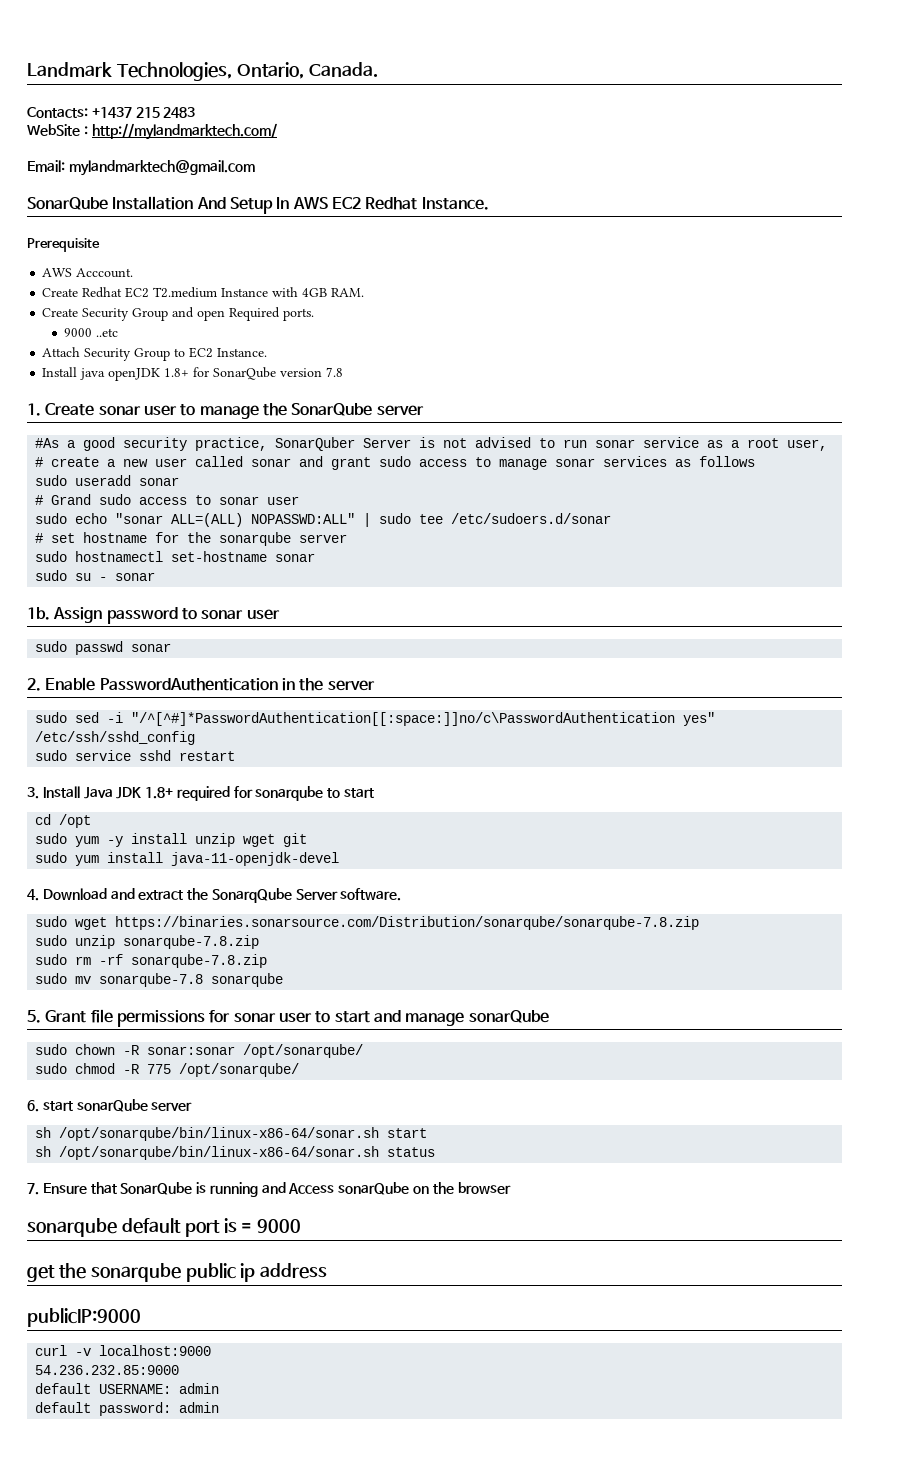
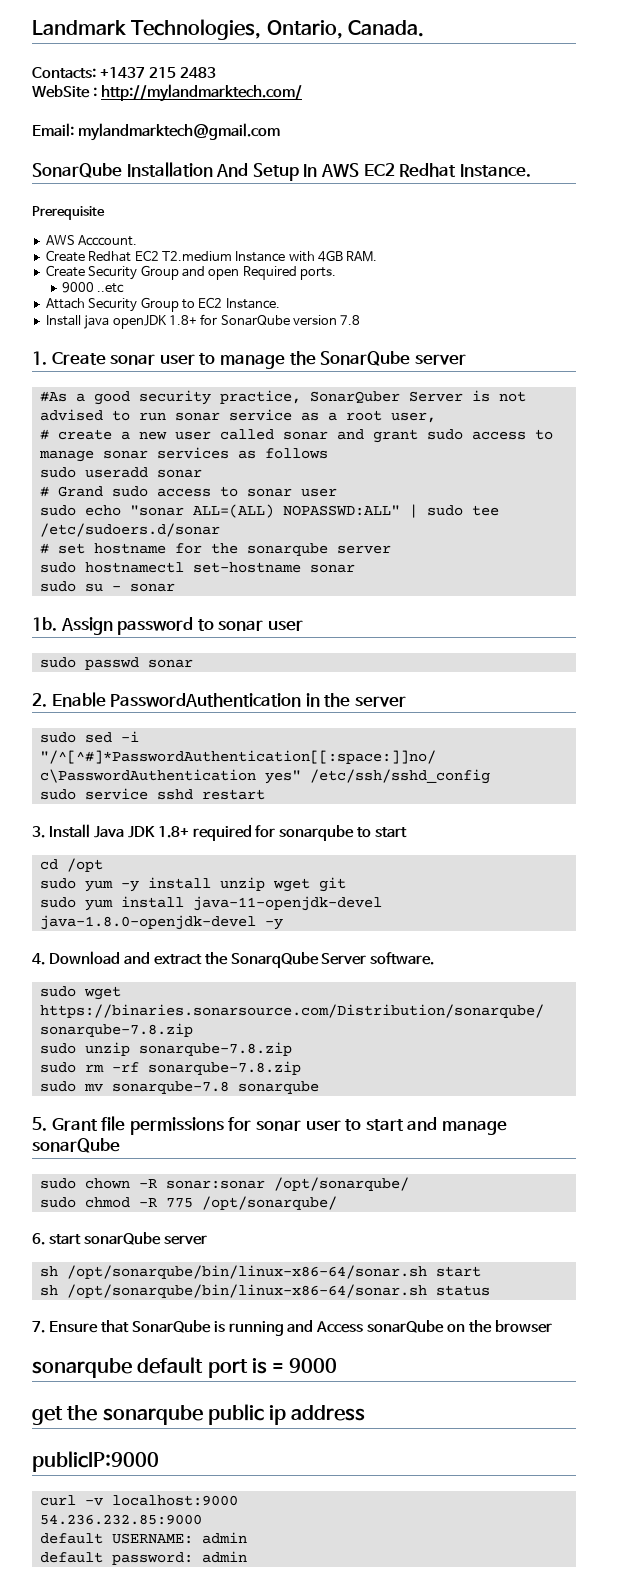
- sudo yum install java-11-openjdk-devel
+ sudo yum install java-11-openjdk-devel java-1.8.0-openjdk-devel -y

